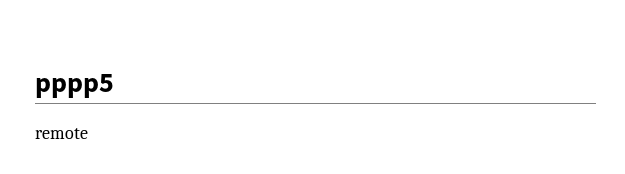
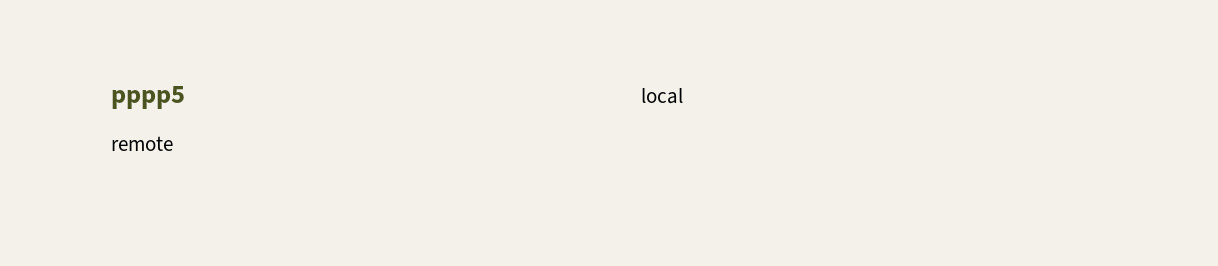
+ local

